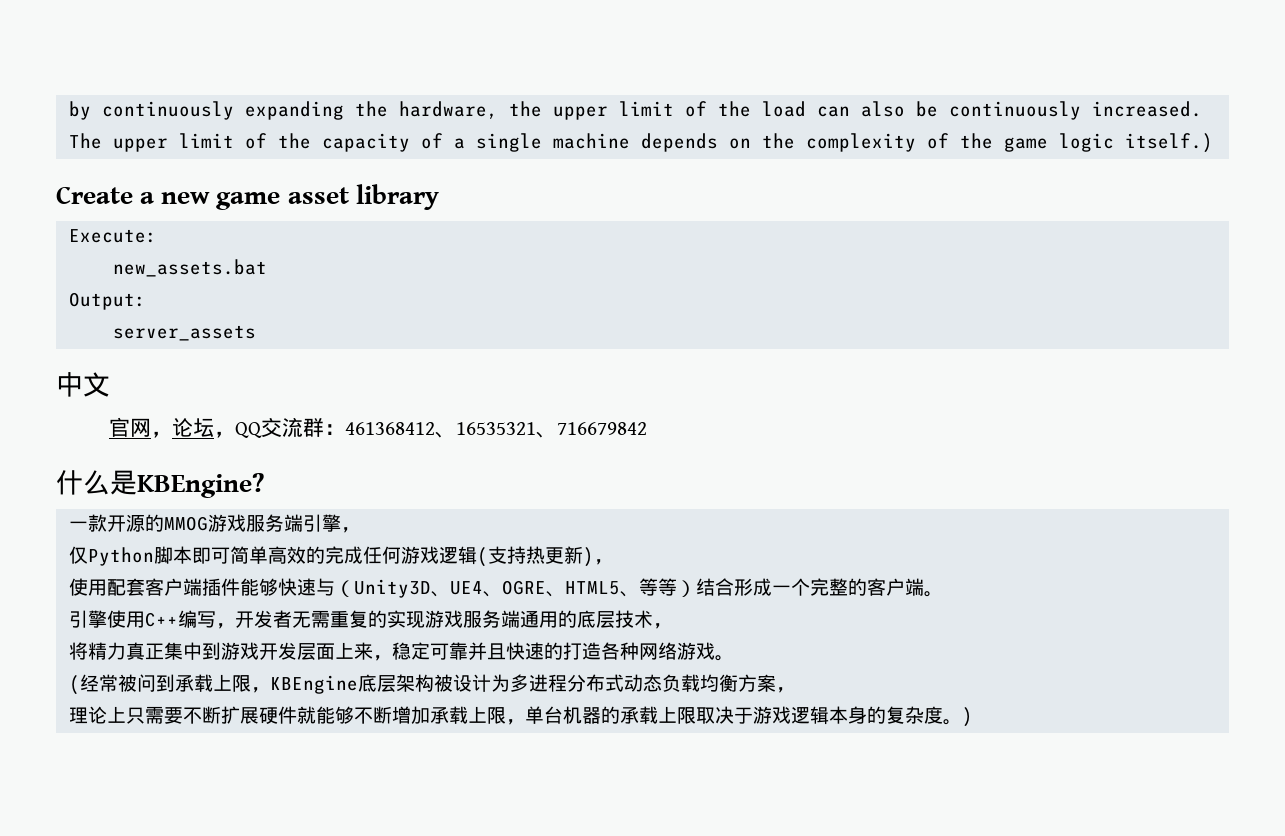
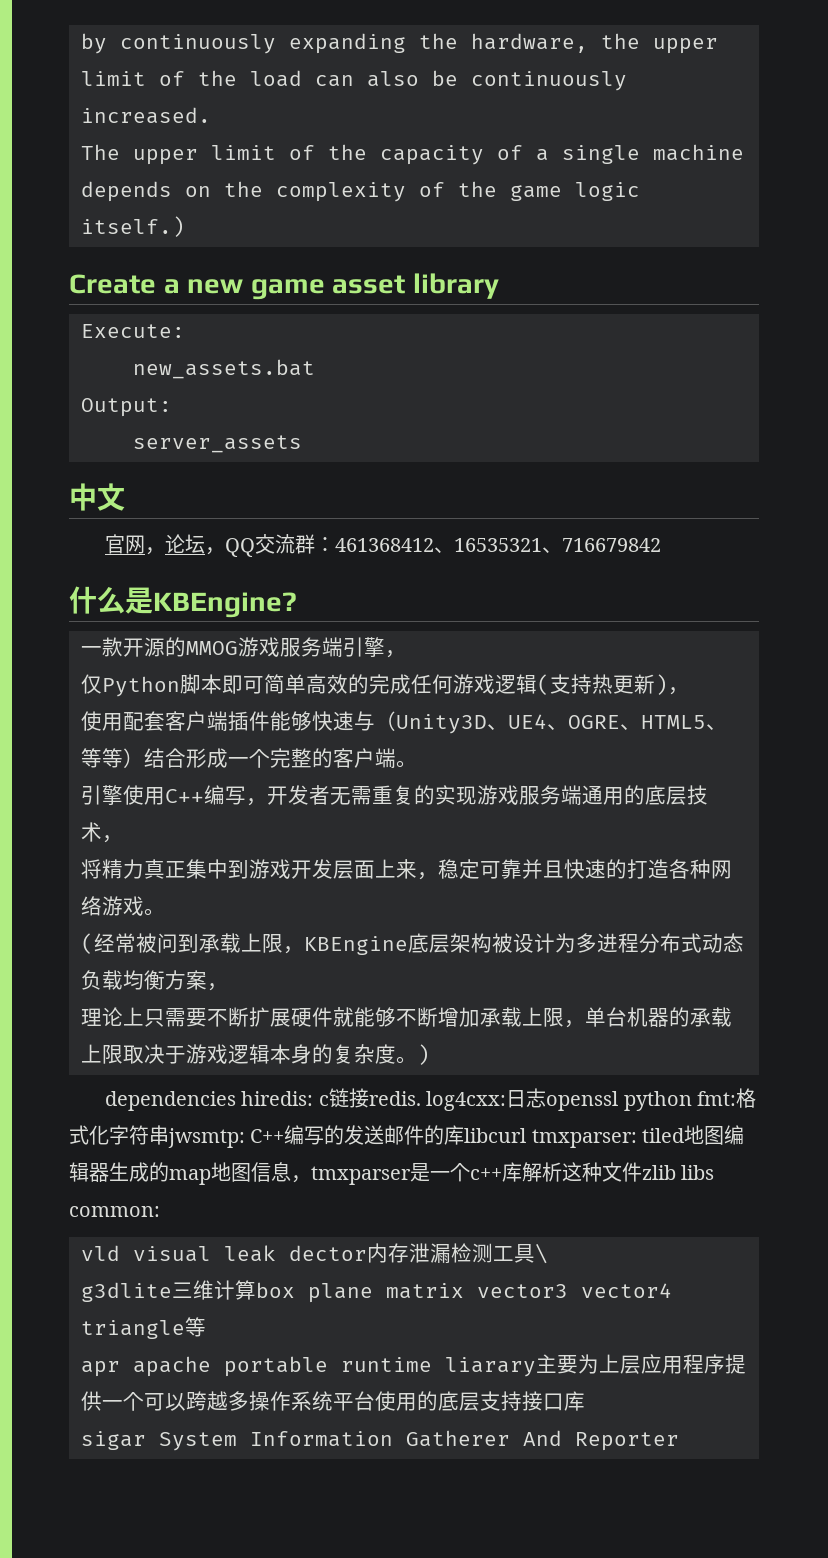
+ dependencies hiredis: c链接redis. log4cxx:日志openssl python fmt:格式化字符串jwsmtp: C++编写的发送邮件的库libcurl tmxparser: tiled地图编辑器生成的map地图信息，tmxparser是一个c++库解析这种文件zlib libs common:
+ vld visual leak dector内存泄漏检测工具\
+ g3dlite三维计算box plane matrix vector3 vector4 triangle等
+ apr apache portable runtime liarary主要为上层应用程序提供一个可以跨越多操作系统平台使用的底层支持接口库
+ sigar System Information Gatherer And Reporter

